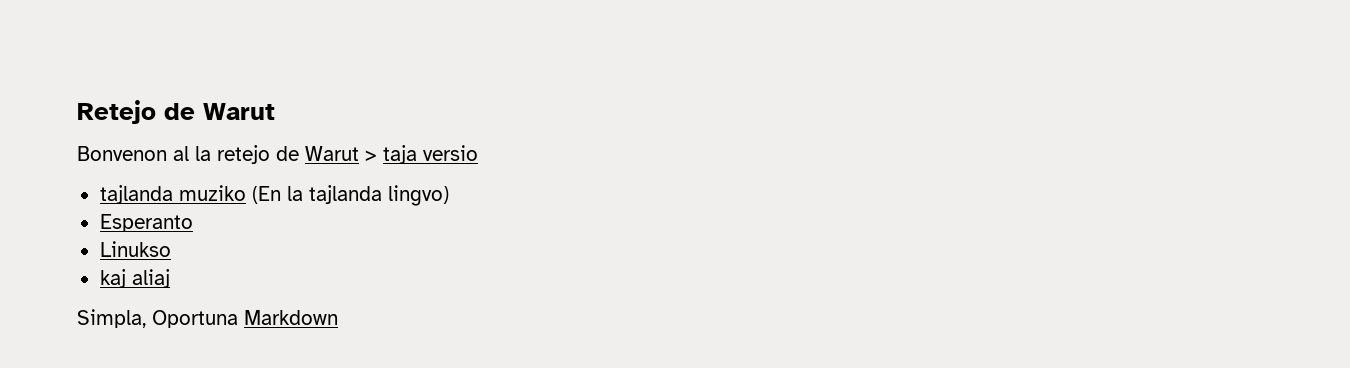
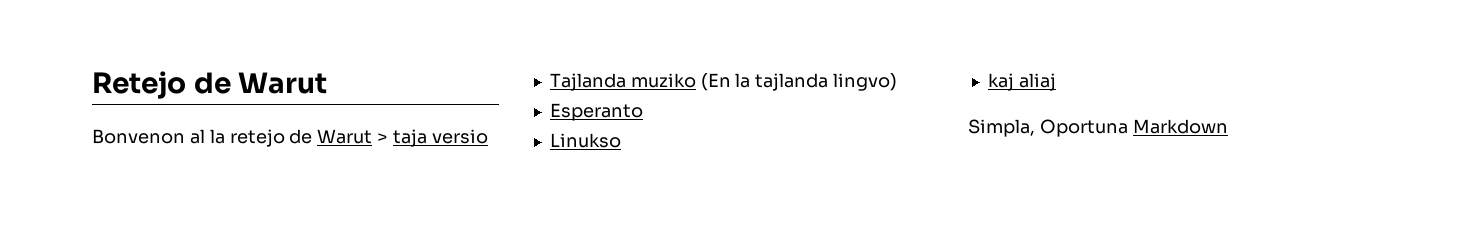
- tajlanda muziko (En la tajlanda lingvo)
+ Tajlanda muziko (En la tajlanda lingvo)

